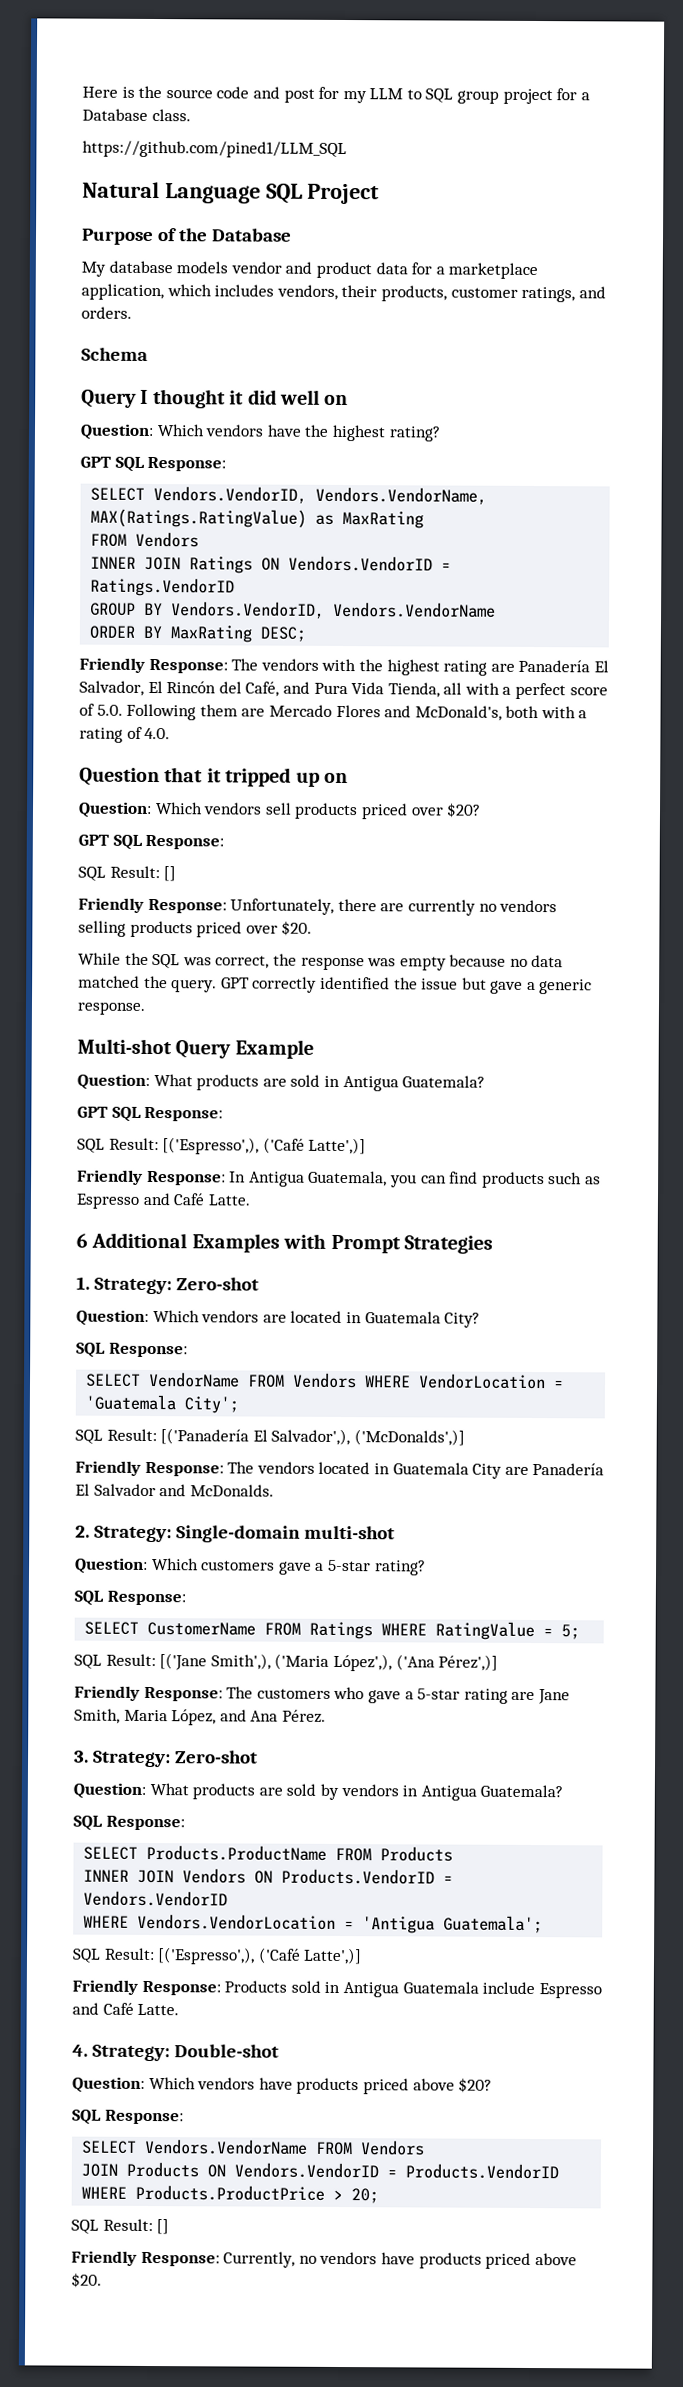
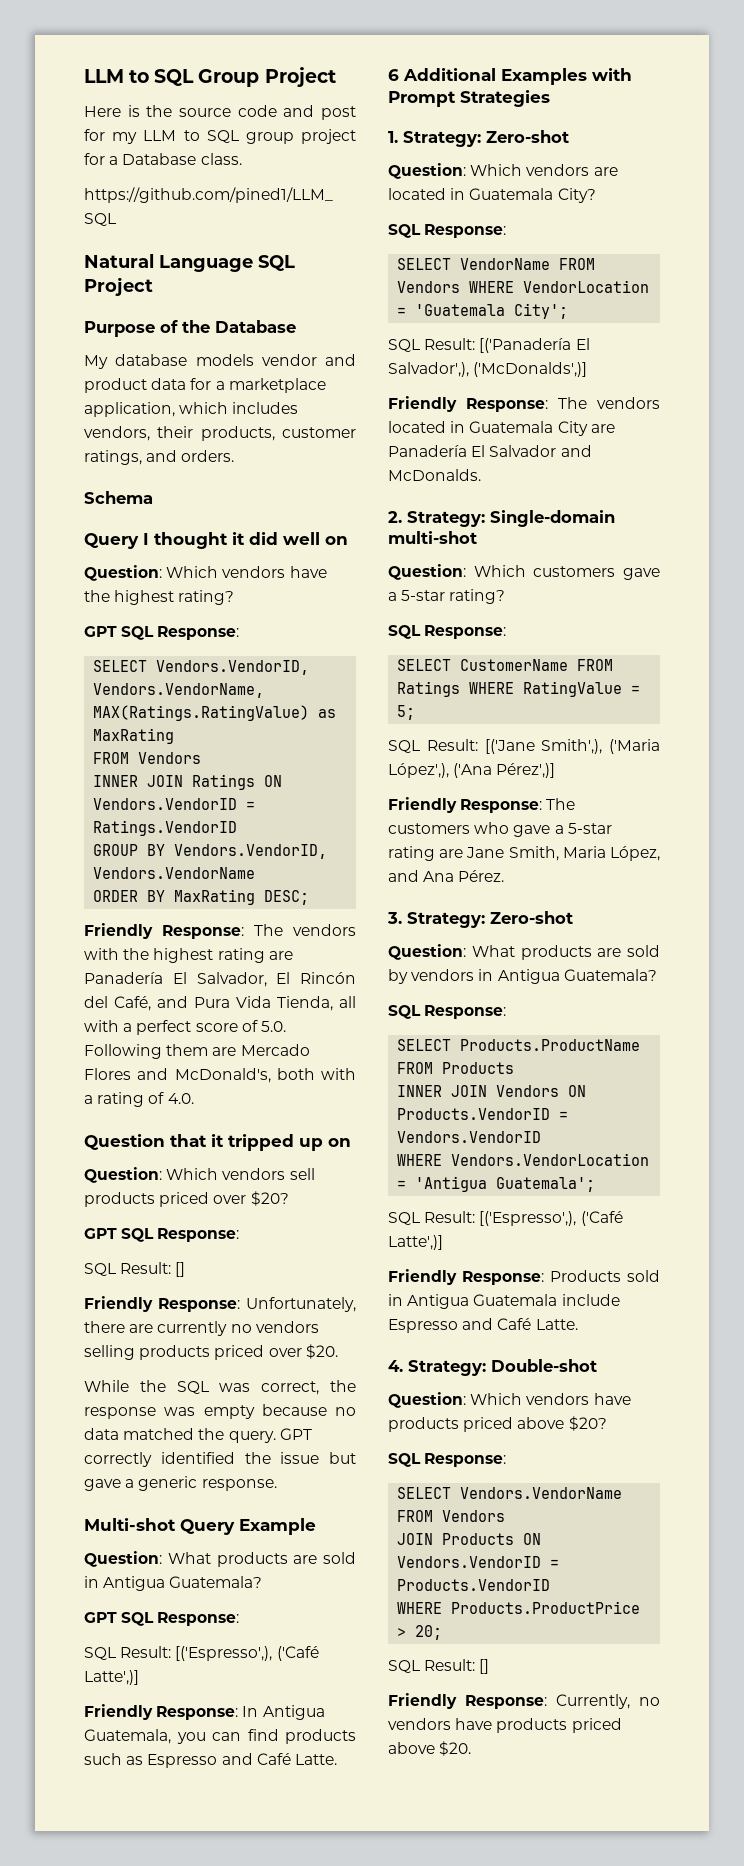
+ LLM to SQL Group Project

